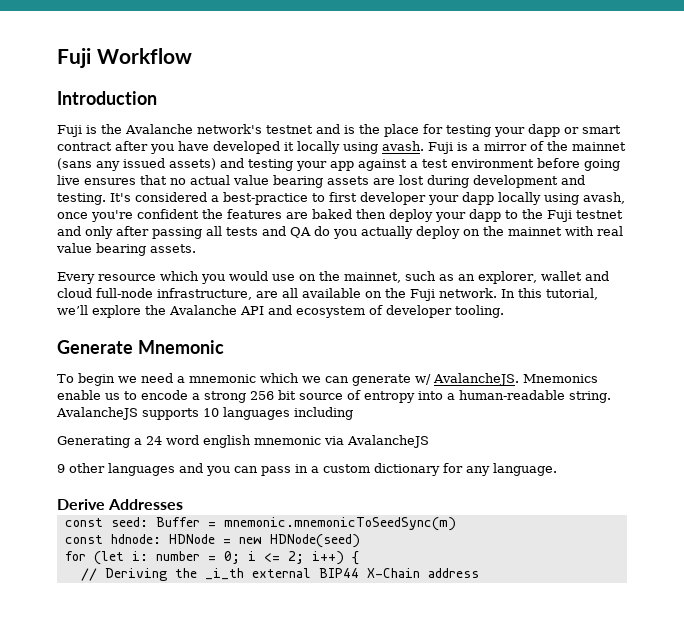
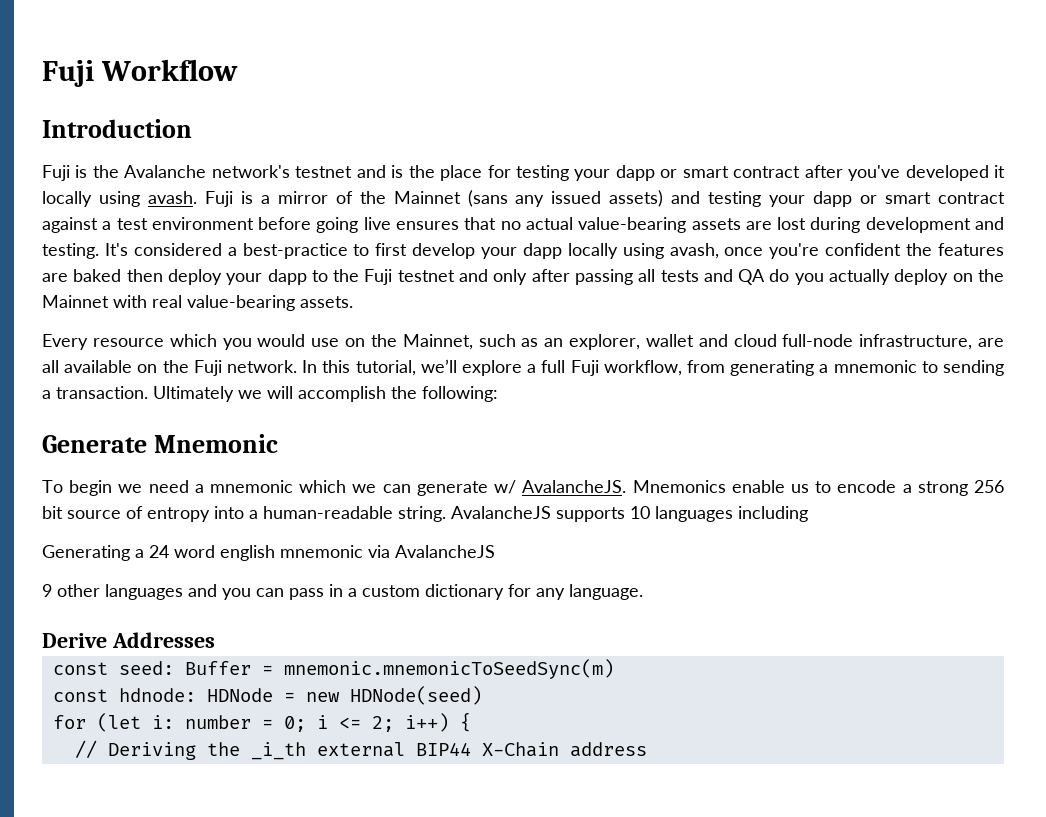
- Fuji is the Avalanche network's testnet and is the place for testing your dapp or smart contract after you have developed it locally using avash.
+ Fuji is the Avalanche network's testnet and is the place for testing your dapp or smart contract after you've developed it locally using avash.
- Fuji is a mirror of the mainnet (sans any issued assets) and testing your app against a test environment before going live ensures that no actual value bearing assets are lost during development and testing.
+ Fuji is a mirror of the Mainnet (sans any issued assets) and testing your dapp or smart contract against a test environment before going live ensures that no actual value-bearing assets are lost during development and testing.
- It's considered a best-practice to first developer your dapp locally using avash, once you're confident the features are baked then deploy your dapp to the Fuji testnet and only after passing all tests and QA do you actually deploy on the mainnet with real value bearing assets.
+ It's considered a best-practice to first develop your dapp locally using avash, once you're confident the features are baked then deploy your dapp to the Fuji testnet and only after passing all tests and QA do you actually deploy on the Mainnet with real value-bearing assets.
- Every resource which you would use on the mainnet, such as an explorer, wallet and cloud full-node infrastructure, are all available on the Fuji network.
+ Every resource which you would use on the Mainnet, such as an explorer, wallet and cloud full-node infrastructure, are all available on the Fuji network.
- In this tutorial, we’ll explore the Avalanche API and ecosystem of developer tooling.
+ In this tutorial, we’ll explore a full Fuji workflow, from generating a mnemonic to sending a transaction. Ultimately we will accomplish the following:

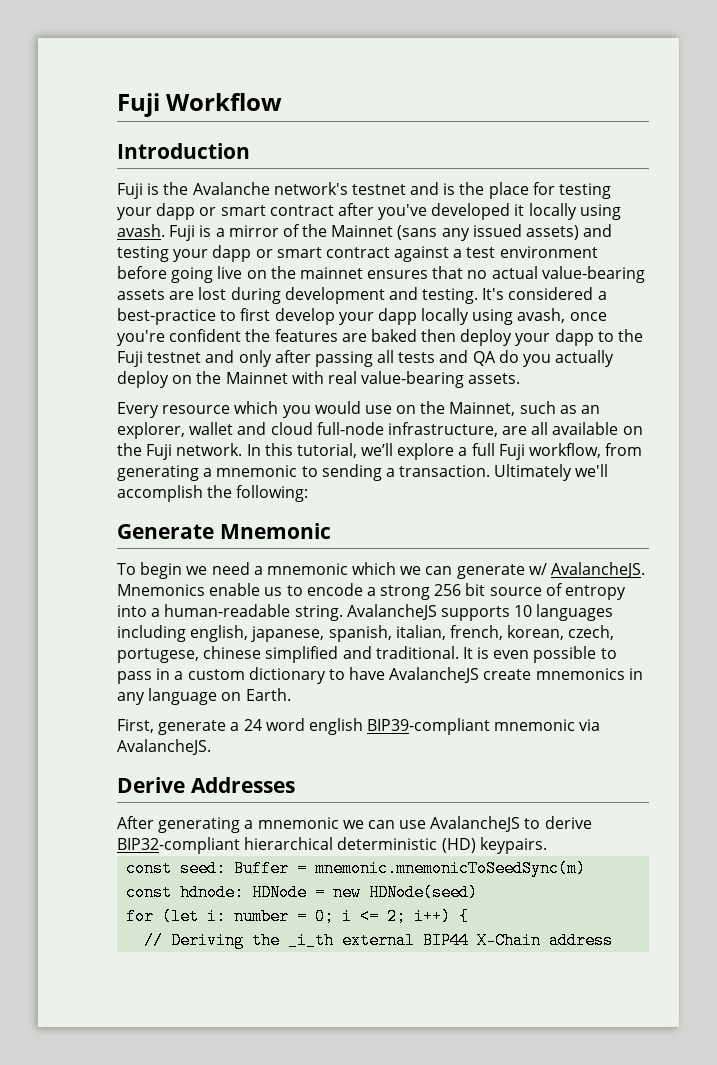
- Fuji is a mirror of the Mainnet (sans any issued assets) and testing your dapp or smart contract against a test environment before going live ensures that no actual value-bearing assets are lost during development and testing.
+ Fuji is a mirror of the Mainnet (sans any issued assets) and testing your dapp or smart contract against a test environment before going live on the mainnet ensures that no actual value-bearing assets are lost during development and testing.
- Ultimately we will accomplish the following:
+ Ultimately we'll accomplish the following:
- AvalancheJS supports 10 languages including
- Generating a 24 word english mnemonic via AvalancheJS
- 9 other languages and you can pass in a custom dictionary for any language.
+ AvalancheJS supports 10 languages including english, japanese, spanish, italian, french, korean, czech, portugese, chinese simplified and traditional. It is even possible to pass in a custom dictionary to have AvalancheJS create mnemonics in any language on Earth.
+ First, generate a 24 word english BIP39-compliant mnemonic via AvalancheJS.
  Derive Addresses
+ After generating a mnemonic we can use AvalancheJS to derive BIP32-compliant hierarchical deterministic (HD) keypairs.

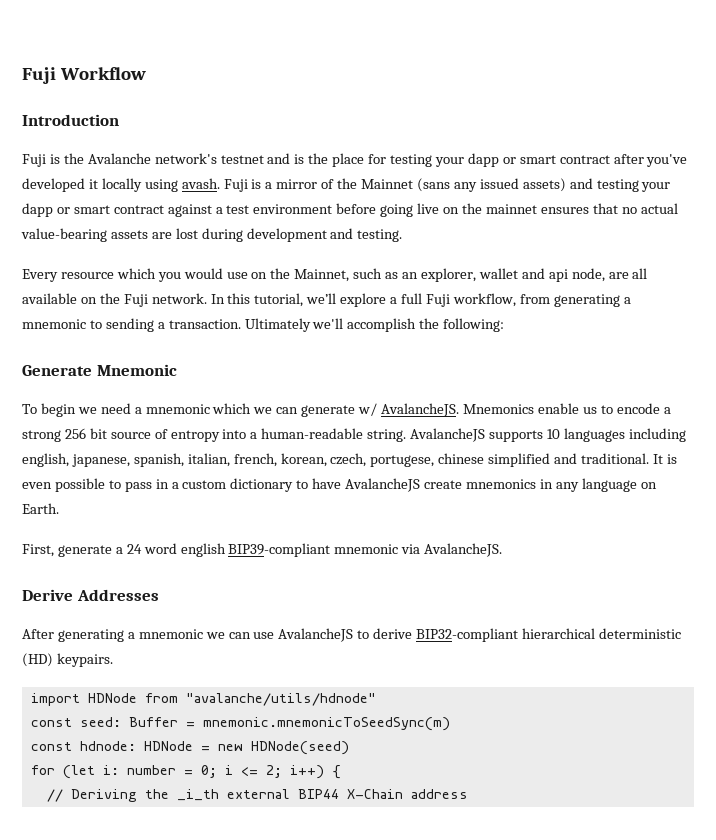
- It's considered a best-practice to first develop your dapp locally using avash, once you're confident the features are baked then deploy your dapp to the Fuji testnet and only after passing all tests and QA do you actually deploy on the Mainnet with real value-bearing assets.
- Every resource which you would use on the Mainnet, such as an explorer, wallet and cloud full-node infrastructure, are all available on the Fuji network.
+ Every resource which you would use on the Mainnet, such as an explorer, wallet and api node, are all available on the Fuji network.
+ import HDNode from "avalanche/utils/hdnode"

